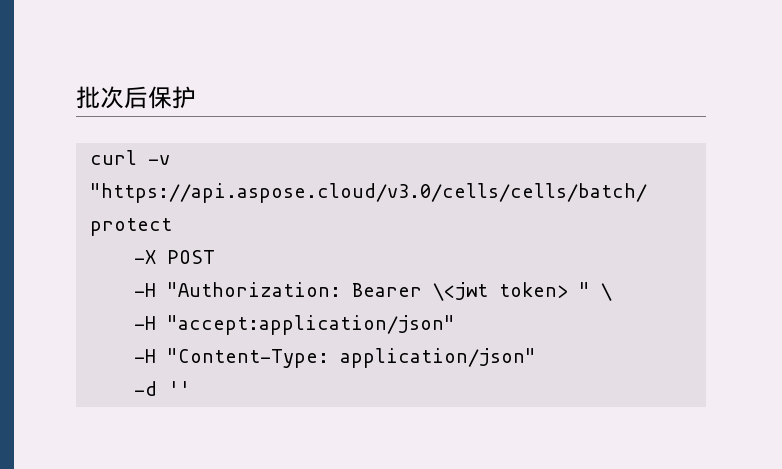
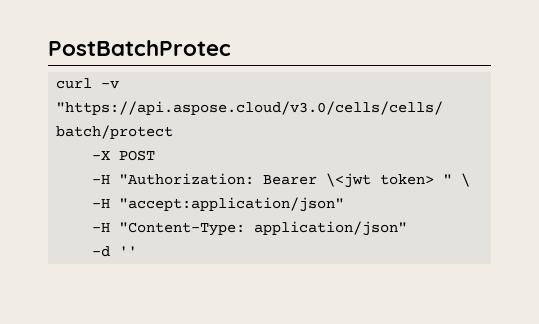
- 批次后保护
+ PostBatchProtec

